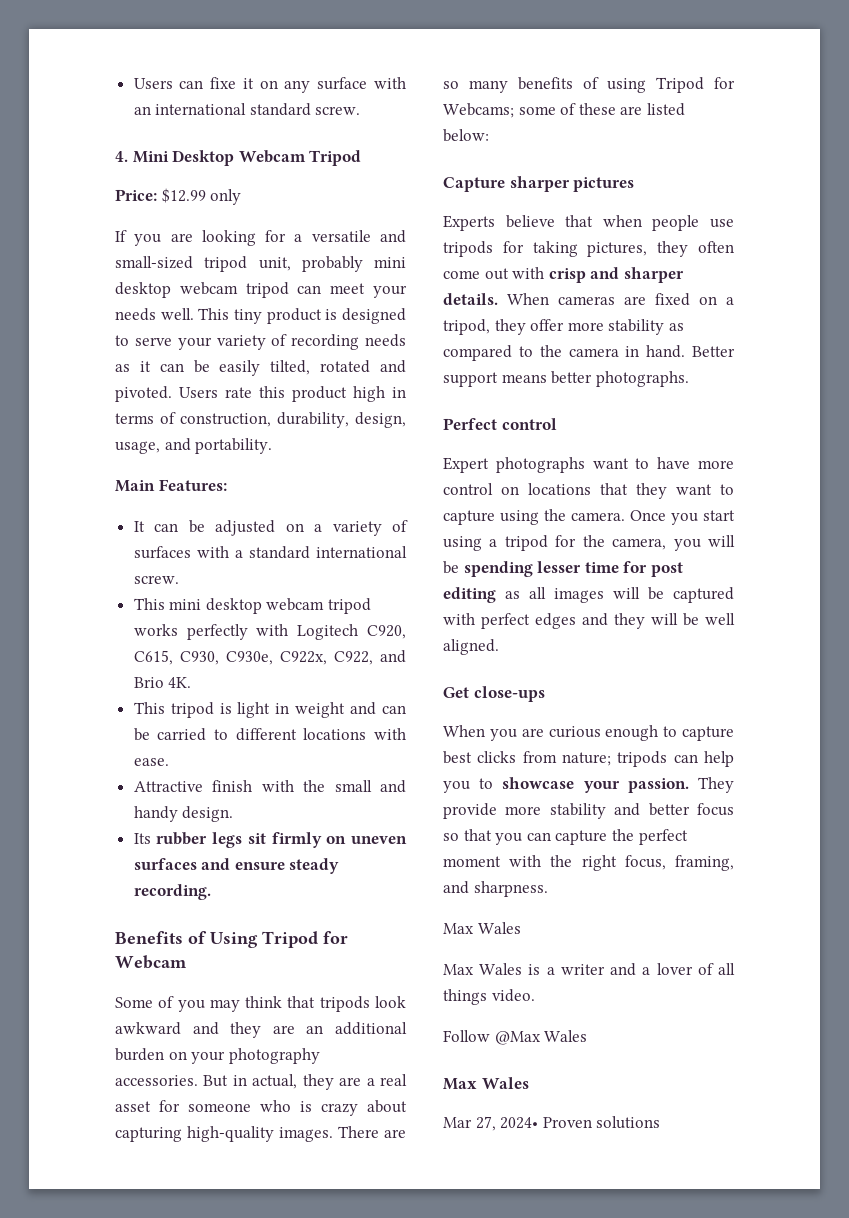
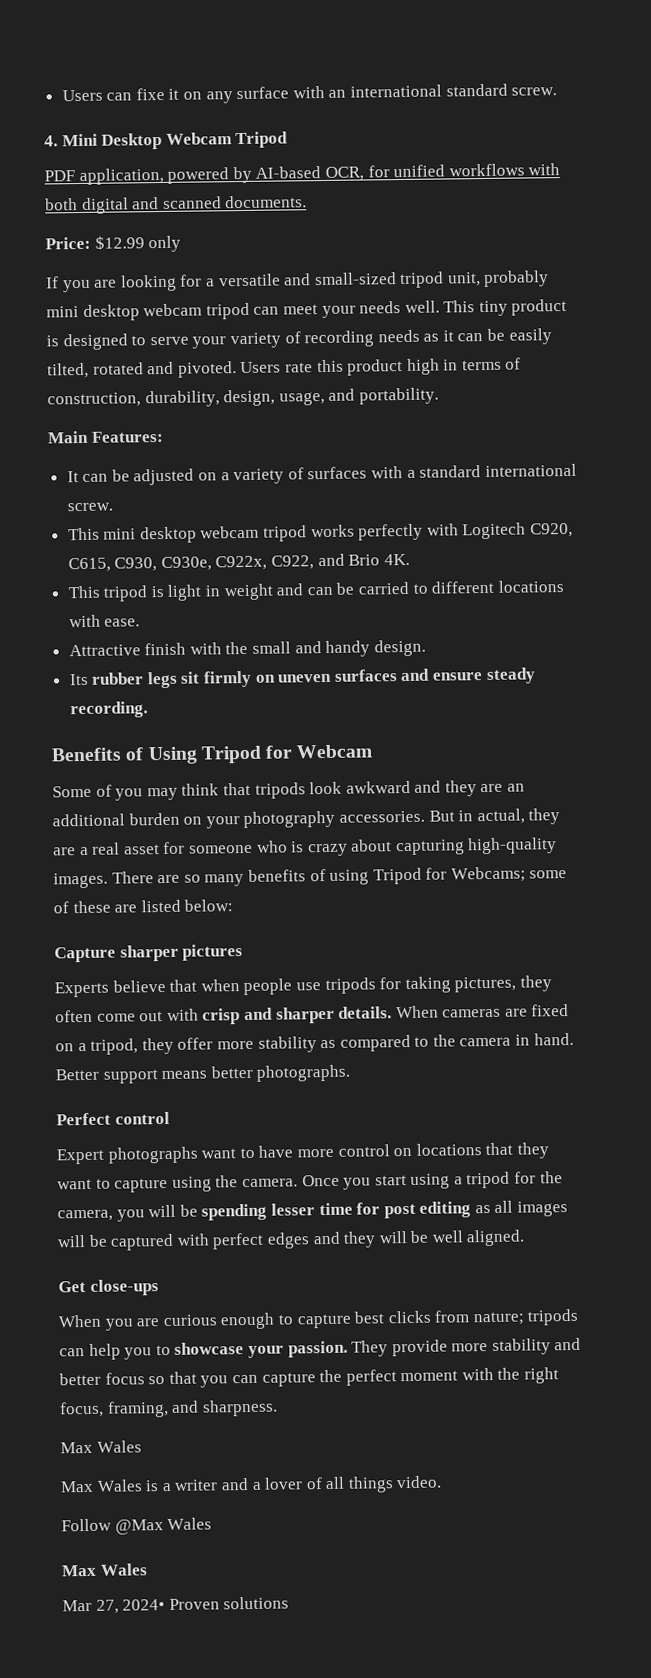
+ PDF application, powered by AI-based OCR, for unified workflows with both digital and scanned documents.

